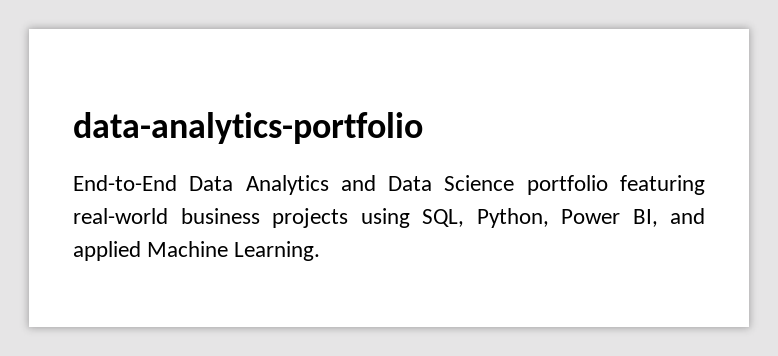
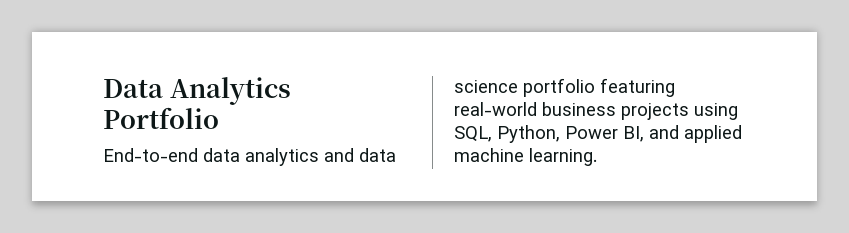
- data-analytics-portfolio
- End-to-End Data Analytics and Data Science portfolio featuring real-world business projects using SQL, Python, Power BI, and applied Machine Learning.
+ Data Analytics Portfolio
+ End-to-end data analytics and data science portfolio featuring real-world business projects using SQL, Python, Power BI, and applied machine learning.

